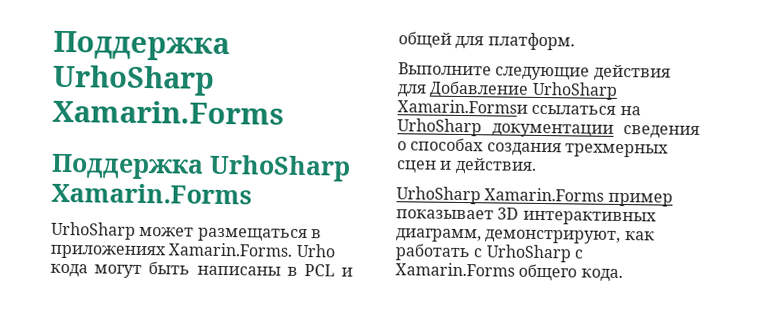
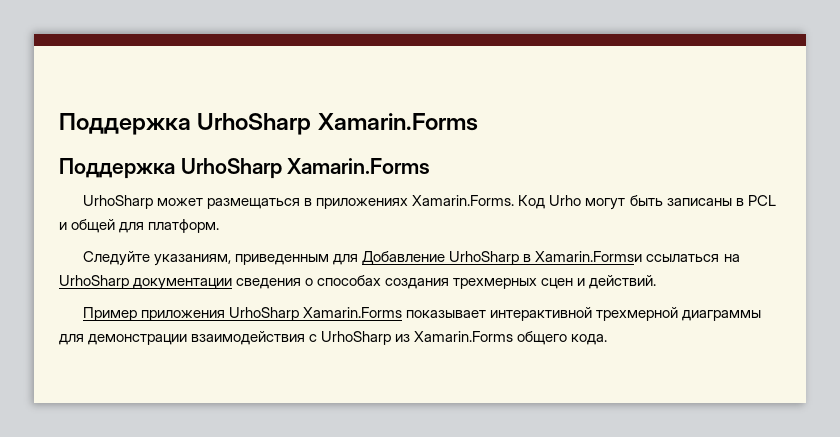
- UrhoSharp может размещаться в приложениях Xamarin.Forms. Urho кода могут быть написаны в PCL и общей для платформ.
+ UrhoSharp может размещаться в приложениях Xamarin.Forms. Код Urho могут быть записаны в PCL и общей для платформ.
- Выполните следующие действия для Добавление UrhoSharp Xamarin.Formsи ссылаться на UrhoSharp документации сведения о способах создания трехмерных сцен и действия.
- UrhoSharp Xamarin.Forms пример показывает 3D интерактивных диаграмм, демонстрируют, как работать с UrhoSharp с Xamarin.Forms общего кода.
+ Следуйте указаниям, приведенным для Добавление UrhoSharp в Xamarin.Formsи ссылаться на UrhoSharp документации сведения о способах создания трехмерных сцен и действий.
+ Пример приложения UrhoSharp Xamarin.Forms показывает интерактивной трехмерной диаграммы для демонстрации взаимодействия с UrhoSharp из Xamarin.Forms общего кода.

